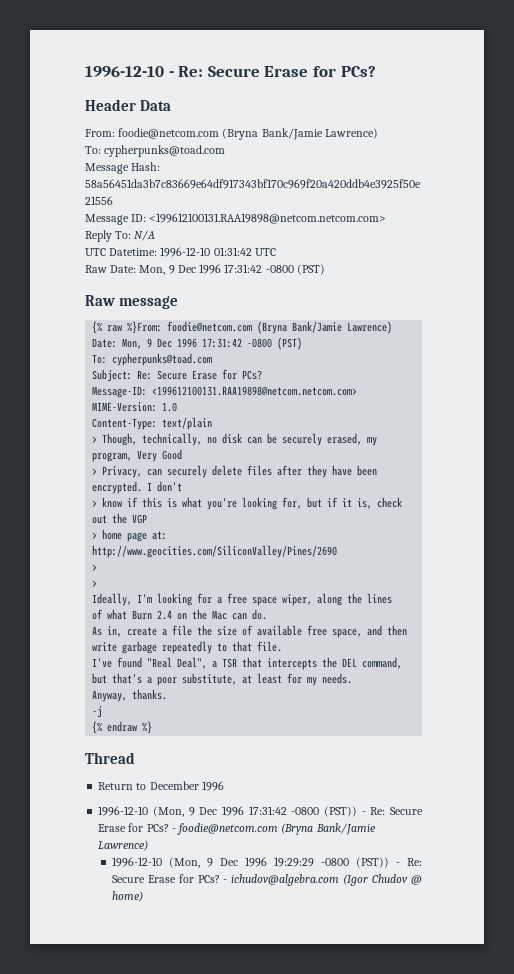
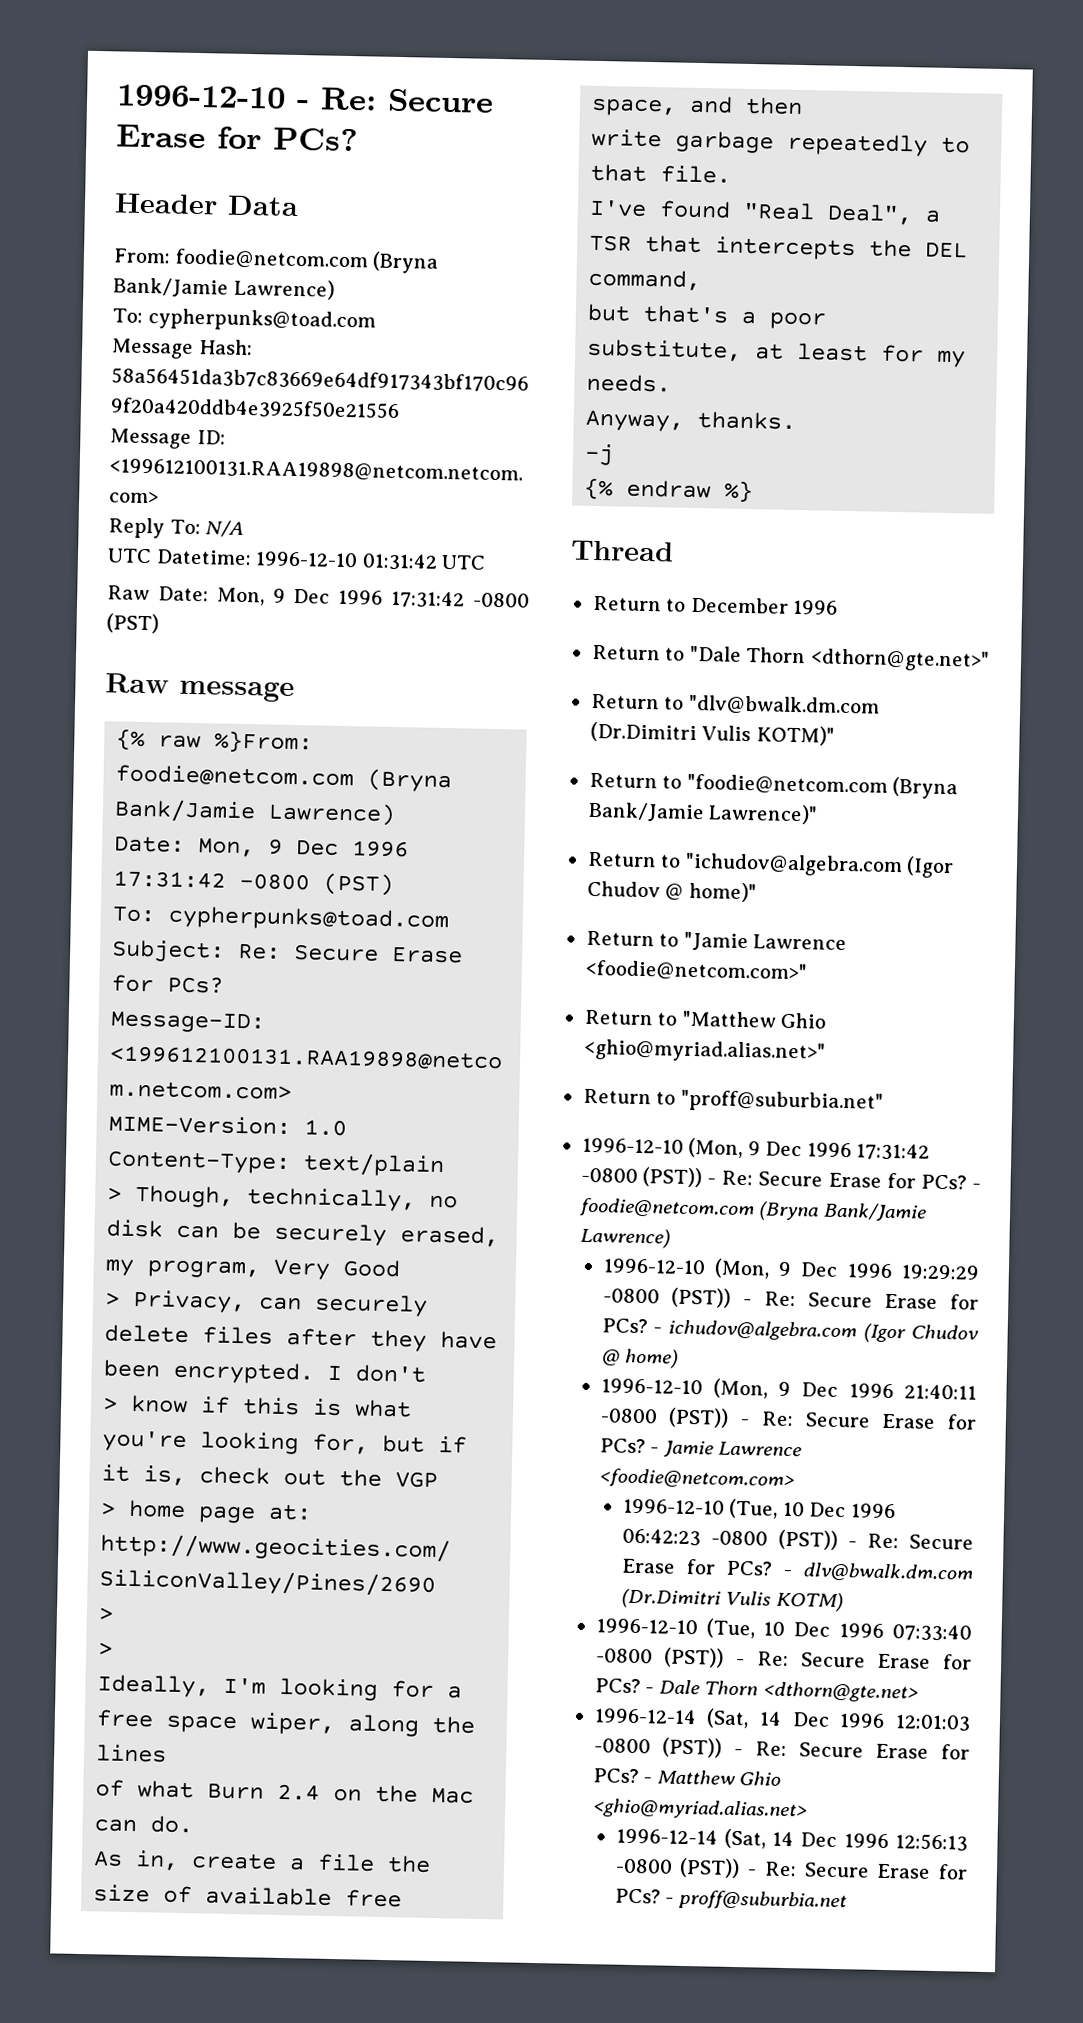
+ Return to "Dale Thorn <dthorn@gte.net>"
+ Return to "dlv@bwalk.dm.com (Dr.Dimitri Vulis KOTM)"
+ Return to "foodie@netcom.com (Bryna Bank/Jamie Lawrence)"
+ Return to "ichudov@algebra.com (Igor Chudov @ home)"
+ Return to "Jamie Lawrence <foodie@netcom.com>"
+ Return to "Matthew Ghio <ghio@myriad.alias.net>"
+ Return to "proff@suburbia.net"
+ 1996-12-10 (Mon, 9 Dec 1996 21:40:11 -0800 (PST)) - Re: Secure Erase for PCs? - Jamie Lawrence <foodie@netcom.com>
+ 1996-12-10 (Tue, 10 Dec 1996 06:42:23 -0800 (PST)) - Re: Secure Erase for PCs? - dlv@bwalk.dm.com (Dr.Dimitri Vulis KOTM)
+ 1996-12-10 (Tue, 10 Dec 1996 07:33:40 -0800 (PST)) - Re: Secure Erase for PCs? - Dale Thorn <dthorn@gte.net>
+ 1996-12-14 (Sat, 14 Dec 1996 12:01:03 -0800 (PST)) - Re: Secure Erase for PCs? - Matthew Ghio <ghio@myriad.alias.net>
+ 1996-12-14 (Sat, 14 Dec 1996 12:56:13 -0800 (PST)) - Re: Secure Erase for PCs? - proff@suburbia.net

